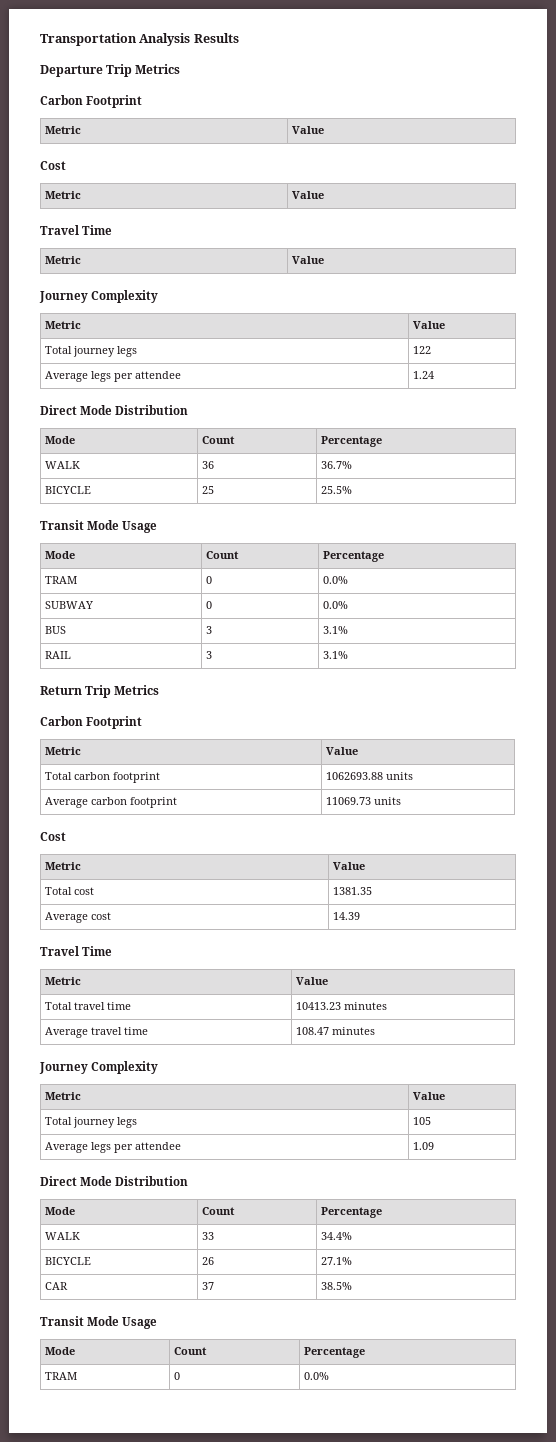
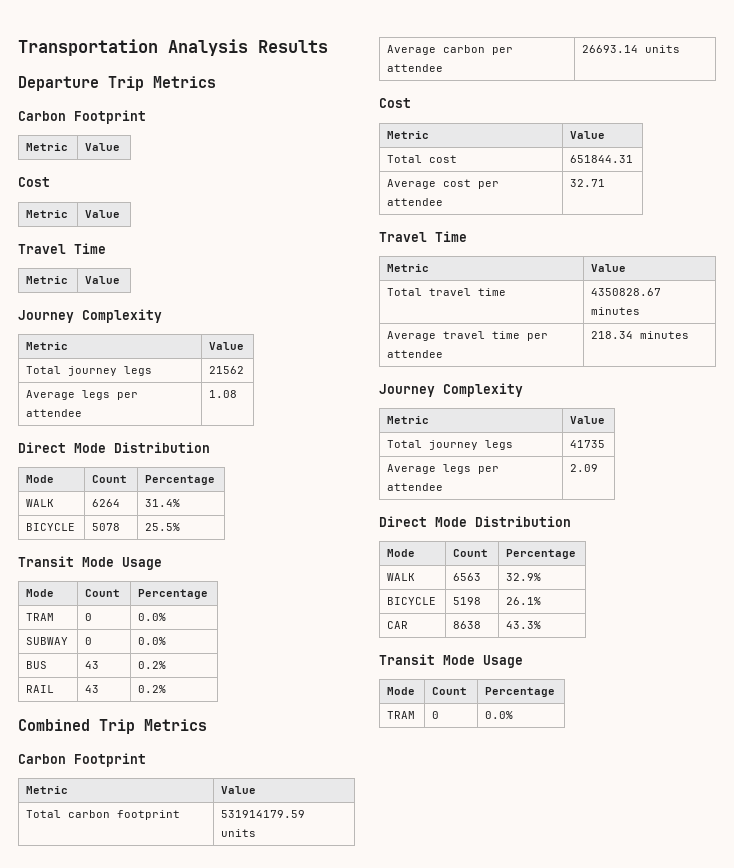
- Total journey legs | 122
- Average legs per attendee | 1.24
+ Total journey legs | 21562
+ Average legs per attendee | 1.08
  Direct Mode Distribution
  Mode | Count | Percentage
- WALK | 36 | 36.7%
- BICYCLE | 25 | 25.5%
+ WALK | 6264 | 31.4%
+ BICYCLE | 5078 | 25.5%
- BUS | 3 | 3.1%
+ BUS | 43 | 0.2%
- RAIL | 3 | 3.1%
- Return Trip Metrics
+ RAIL | 43 | 0.2%
+ Combined Trip Metrics
- Total carbon footprint | 1062693.88 units
+ Total carbon footprint | 531914179.59 units
- Average carbon footprint | 11069.73 units
+ Average carbon per attendee | 26693.14 units
- Total cost | 1381.35
+ Total cost | 651844.31
- Average cost | 14.39
+ Average cost per attendee | 32.71
- Total travel time | 10413.23 minutes
+ Total travel time | 4350828.67 minutes
- Average travel time | 108.47 minutes
+ Average travel time per attendee | 218.34 minutes
- Total journey legs | 105
- Average legs per attendee | 1.09
+ Total journey legs | 41735
+ Average legs per attendee | 2.09
  Direct Mode Distribution
  Mode | Count | Percentage
- WALK | 33 | 34.4%
- BICYCLE | 26 | 27.1%
+ WALK | 6563 | 32.9%
+ BICYCLE | 5198 | 26.1%
- CAR | 37 | 38.5%
+ CAR | 8638 | 43.3%

